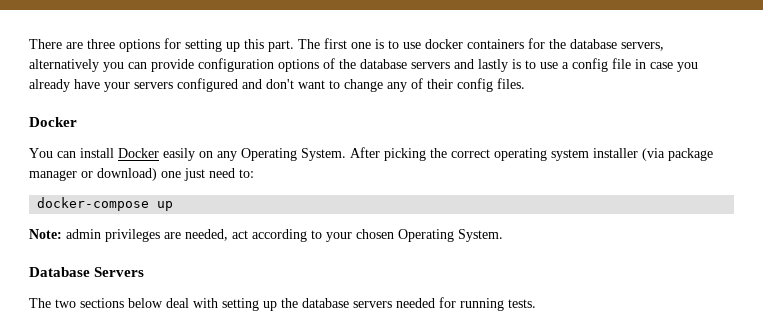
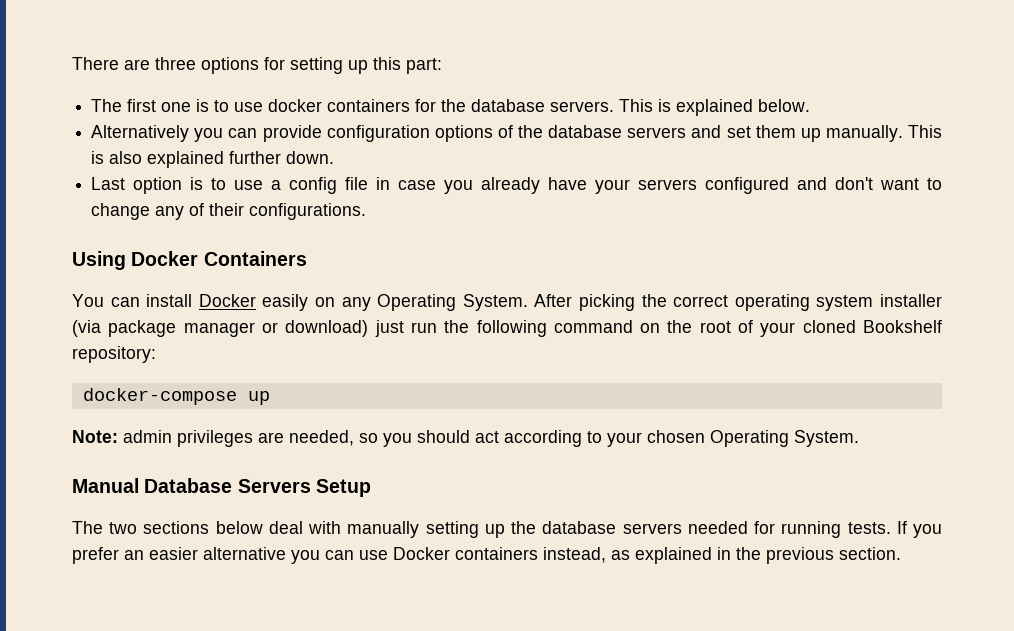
- There are three options for setting up this part. The first one is to use docker containers for the database servers, alternatively you can provide configuration options of the database servers and lastly is to use a config file in case you already have your servers configured and don't want to change any of their config files.
- Docker
+ There are three options for setting up this part:
+ The first one is to use docker containers for the database servers. This is explained below.
+ Alternatively you can provide configuration options of the database servers and set them up manually. This is also explained further down.
+ Last option is to use a config file in case you already have your servers configured and don't want to change any of their configurations.
+ Using Docker Containers
- After picking the correct operating system installer (via package manager or download) one just need to:
+ After picking the correct operating system installer (via package manager or download) just run the following command on the root of your cloned Bookshelf repository:
- Note: admin privileges are needed, act according to your chosen Operating System.
+ Note: admin privileges are needed, so you should act according to your chosen Operating System.
- Database Servers
+ Manual Database Servers Setup
- The two sections below deal with setting up the database servers needed for running tests.
+ The two sections below deal with manually setting up the database servers needed for running tests.
+ If you prefer an easier alternative you can use Docker containers instead, as explained in the previous section.

